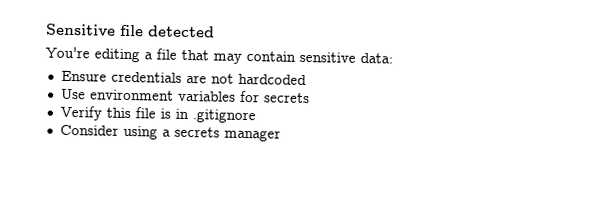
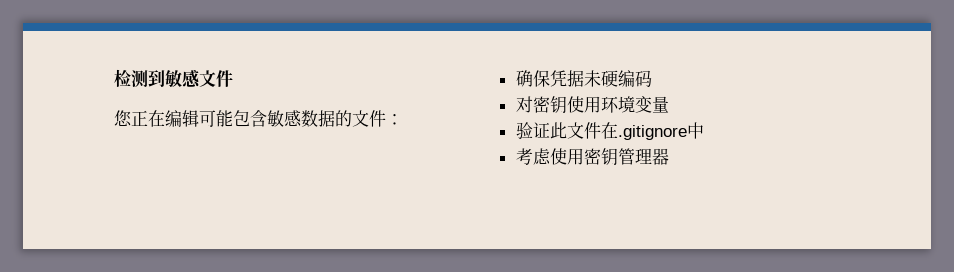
- Sensitive file detected
- You're editing a file that may contain sensitive data:
- Ensure credentials are not hardcoded
- Use environment variables for secrets
- Verify this file is in .gitignore
- Consider using a secrets manager
+ 检测到敏感文件
+ 您正在编辑可能包含敏感数据的文件：
+ 确保凭据未硬编码
+ 对密钥使用环境变量
+ 验证此文件在.gitignore中
+ 考虑使用密钥管理器

